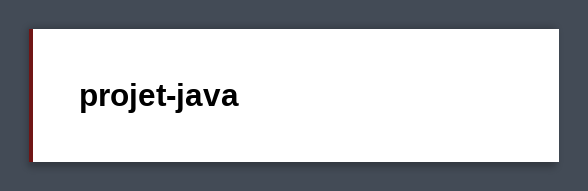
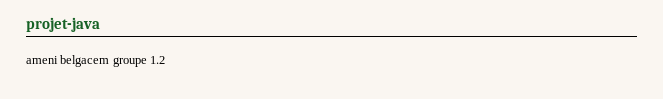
+ ameni belgacem groupe 1.2

